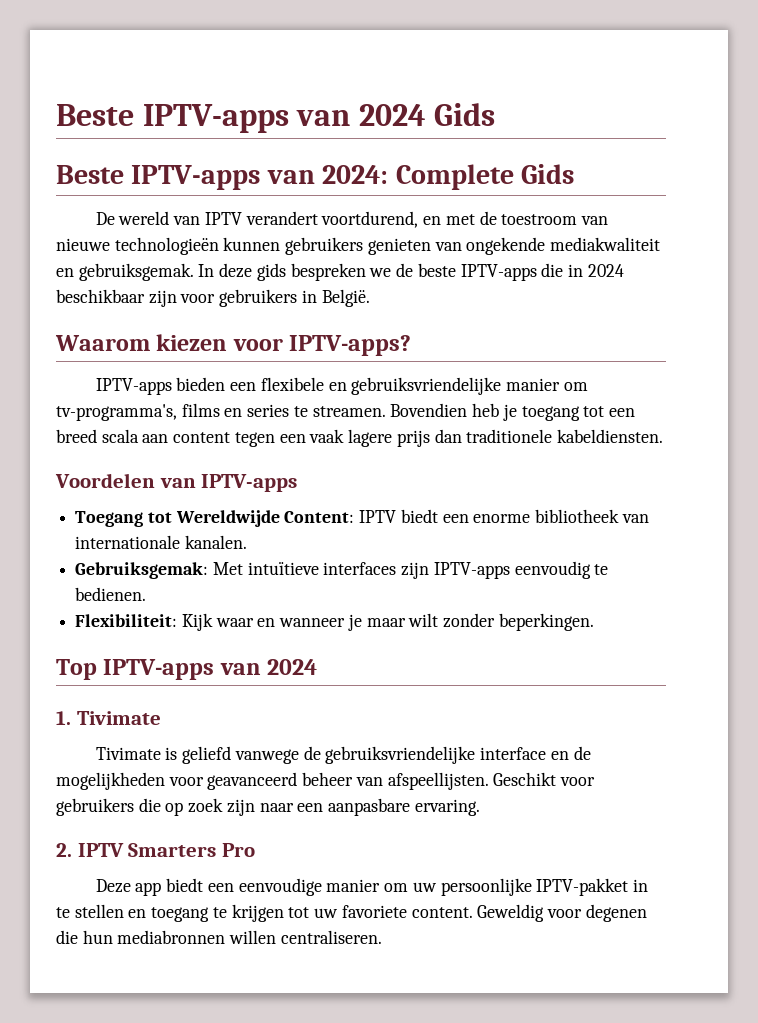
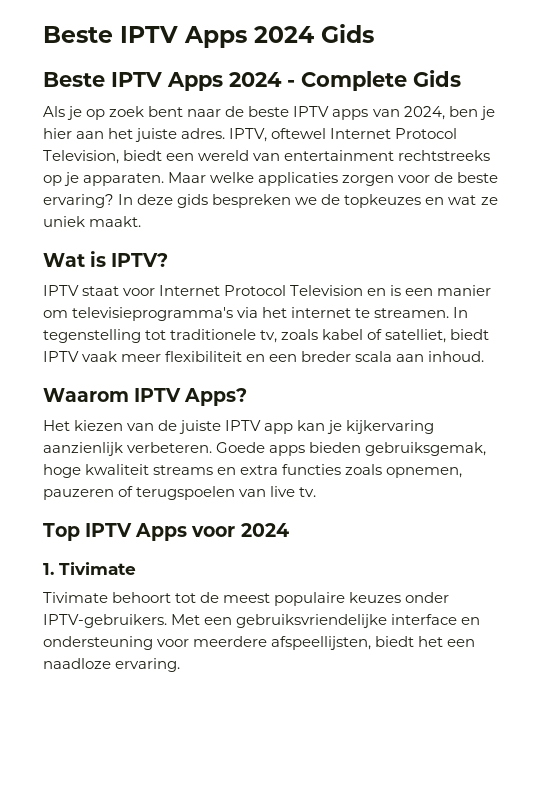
- Beste IPTV-apps van 2024 Gids
+ Beste IPTV Apps 2024 Gids
- Beste IPTV-apps van 2024: Complete Gids
- De wereld van IPTV verandert voortdurend, en met de toestroom van nieuwe technologieën kunnen gebruikers genieten van ongekende mediakwaliteit en gebruiksgemak.
+ Beste IPTV Apps 2024 - Complete Gids
+ Als je op zoek bent naar de beste IPTV apps van 2024, ben je hier aan het juiste adres. IPTV, oftewel Internet Protocol Television, biedt een wereld van entertainment rechtstreeks op je apparaten. Maar welke applicaties zorgen voor de beste ervaring?
- In deze gids bespreken we de beste IPTV-apps die in 2024 beschikbaar zijn voor gebruikers in België.
- Waarom kiezen voor IPTV-apps?
- IPTV-apps bieden een flexibele en gebruiksvriendelijke manier om tv-programma's, films en series te streamen. Bovendien heb je toegang tot een breed scala aan content tegen een vaak lagere prijs dan traditionele kabeldiensten.
- Voordelen van IPTV-apps
- Toegang tot Wereldwijde Content: IPTV biedt een enorme bibliotheek van internationale kanalen.
- Gebruiksgemak: Met intuïtieve interfaces zijn IPTV-apps eenvoudig te bedienen.
- Flexibiliteit: Kijk waar en wanneer je maar wilt zonder beperkingen.
- Top IPTV-apps van 2024
+ In deze gids bespreken we de topkeuzes en wat ze uniek maakt.
+ Wat is IPTV?
+ IPTV staat voor Internet Protocol Television en is een manier om televisieprogramma's via het internet te streamen. In tegenstelling tot traditionele tv, zoals kabel of satelliet, biedt IPTV vaak meer flexibiliteit en een breder scala aan inhoud.
+ Waarom IPTV Apps?
+ Het kiezen van de juiste IPTV app kan je kijkervaring aanzienlijk verbeteren. Goede apps bieden gebruiksgemak, hoge kwaliteit streams en extra functies zoals opnemen, pauzeren of terugspoelen van live tv.
+ Top IPTV Apps voor 2024
  1. Tivimate
- Tivimate is geliefd vanwege de gebruiksvriendelijke interface en de mogelijkheden voor geavanceerd beheer van afspeellijsten. Geschikt voor gebruikers die op zoek zijn naar een aanpasbare ervaring.
- 2. IPTV Smarters Pro
- Deze app biedt een eenvoudige manier om uw persoonlijke IPTV-pakket in te stellen en toegang te krijgen tot uw favoriete content. Geweldig voor degenen die hun mediabronnen willen centraliseren.
+ Tivimate behoort tot de meest populaire keuzes onder IPTV-gebruikers. Met een gebruiksvriendelijke interface en ondersteuning voor meerdere afspeellijsten, biedt het een naadloze ervaring.

